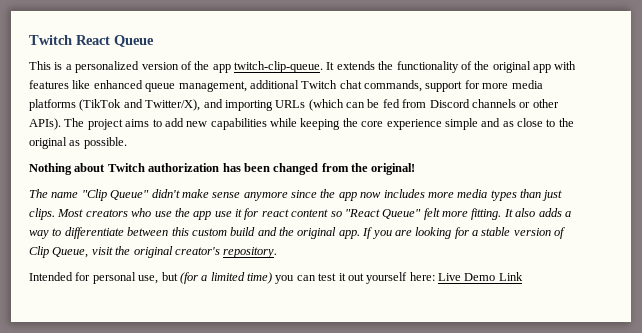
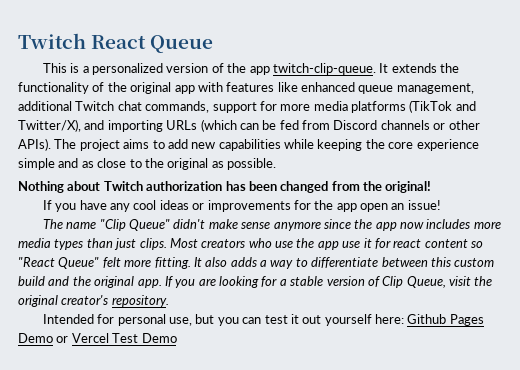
+ If you have any cool ideas or improvements for the app open an issue!
- Intended for personal use, but (for a limited time) you can test it out yourself here: Live Demo Link
+ Intended for personal use, but you can test it out yourself here: Github Pages Demo or Vercel Test Demo

